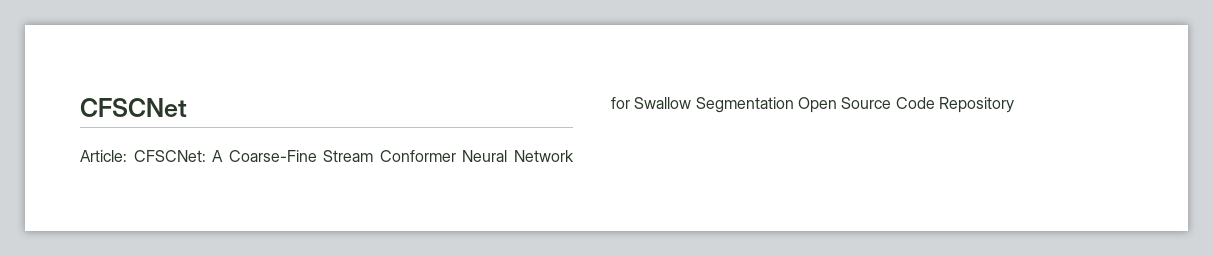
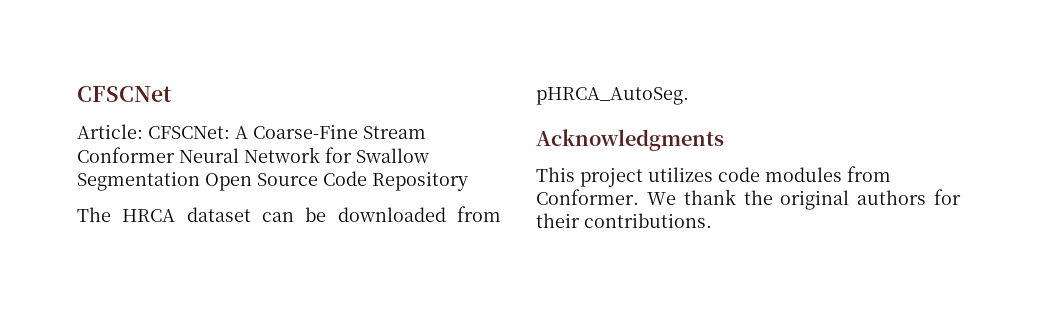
+ The HRCA dataset can be downloaded from pHRCA_AutoSeg.
+ Acknowledgments
+ This project utilizes code modules from Conformer. We thank the original authors for their contributions.

